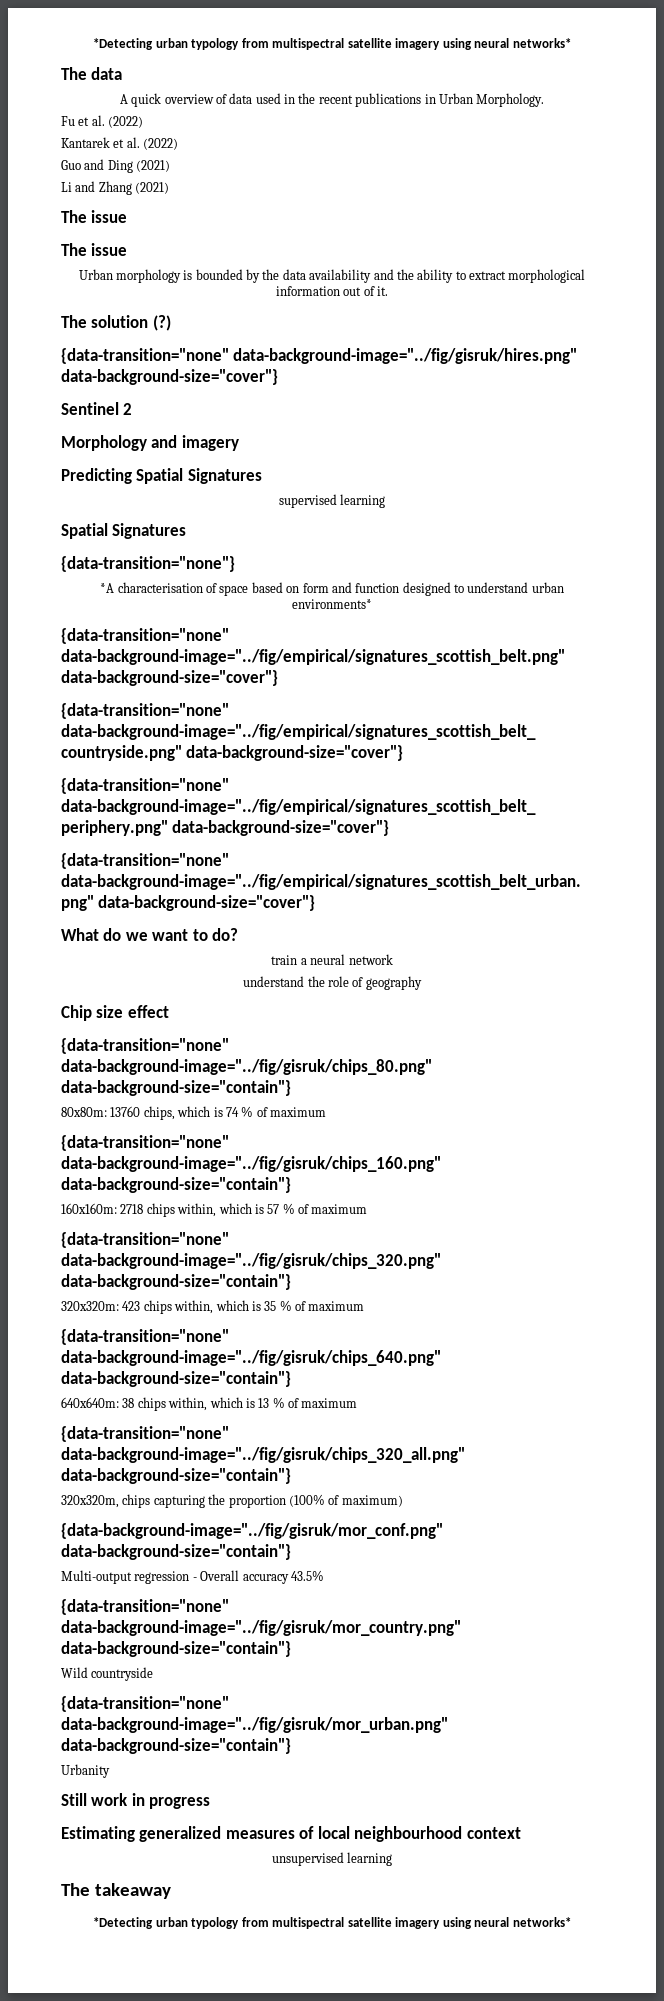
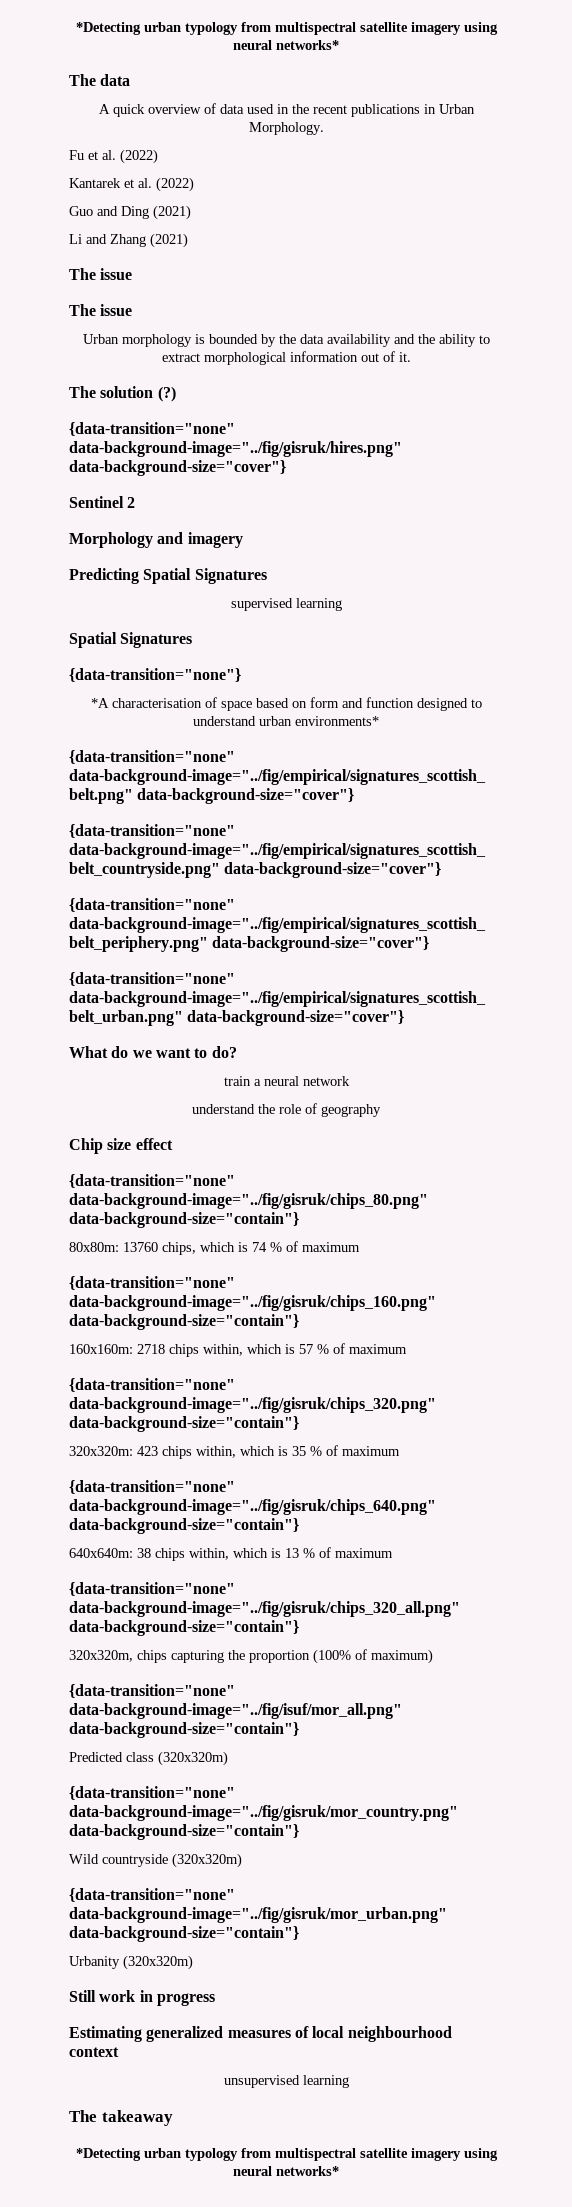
- {data-background-image="../fig/gisruk/mor_conf.png" data-background-size="contain"}
- Multi-output regression - Overall accuracy 43.5%
+ {data-transition="none" data-background-image="../fig/isuf/mor_all.png" data-background-size="contain"}
+ Predicted class (320x320m)
- Wild countryside
+ Wild countryside (320x320m)
- Urbanity
+ Urbanity (320x320m)

